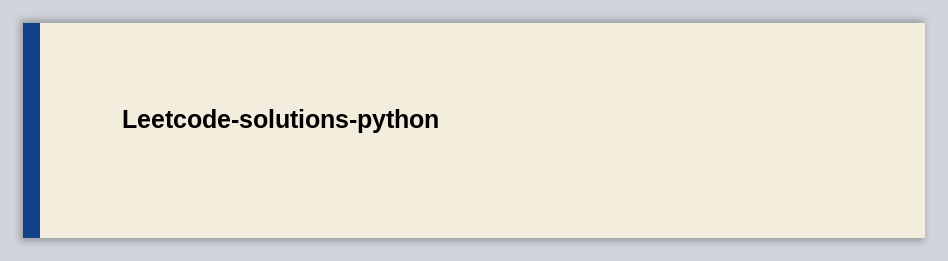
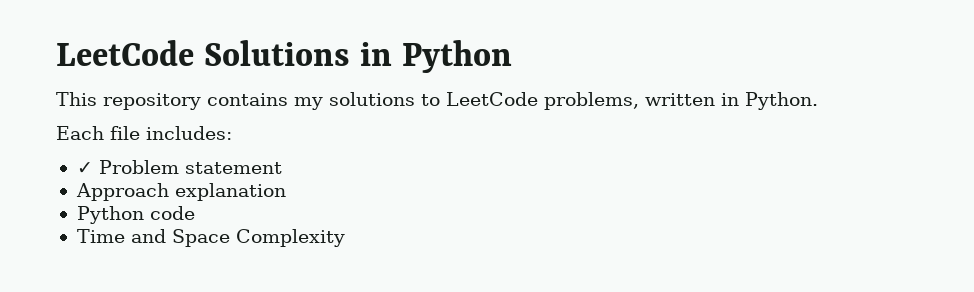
- Leetcode-solutions-python
+ LeetCode Solutions in Python
+ This repository contains my solutions to LeetCode problems, written in Python.
+ Each file includes:
+ ✓ Problem statement
+ Approach explanation
+ Python code
+ Time and Space Complexity

